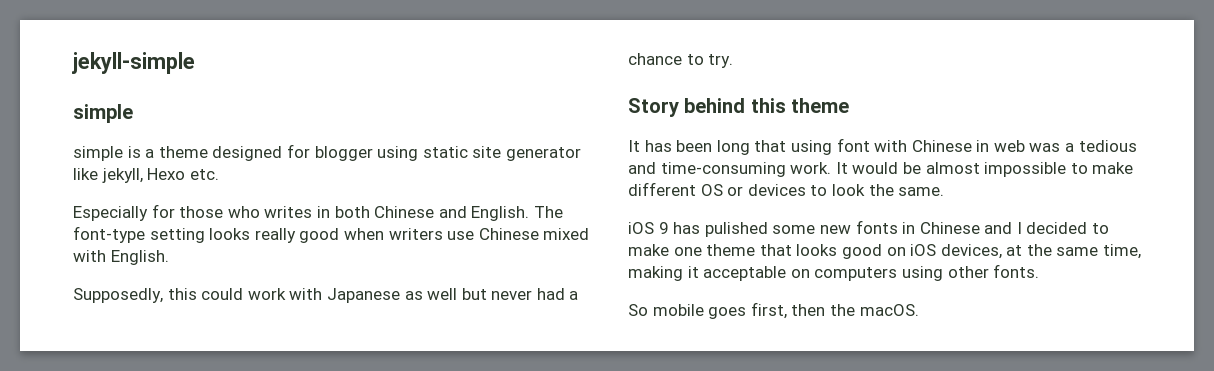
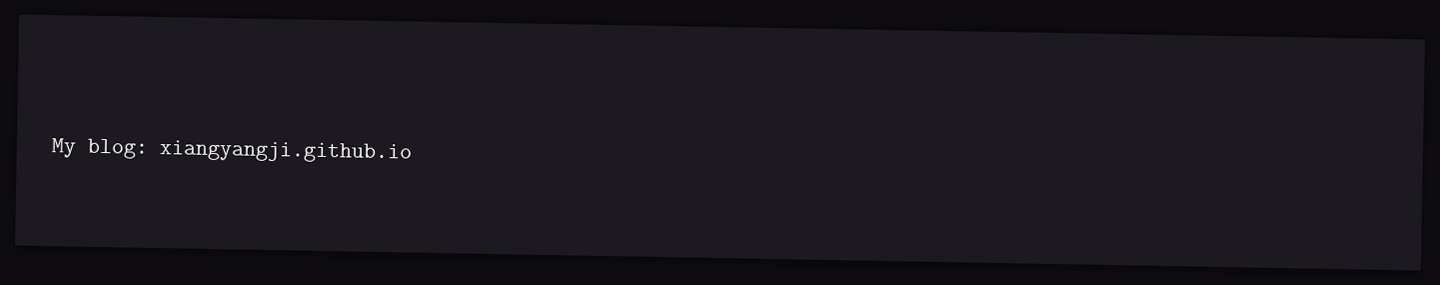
- jekyll-simple
- simple
- simple is a theme designed for blogger using static site generator like jekyll, Hexo etc.
- Especially for those who writes in both Chinese and English. The font-type setting looks really good when writers use Chinese mixed with English.
- Supposedly, this could work with Japanese as well but never had a chance to try.
- Story behind this theme
- It has been long that using font with Chinese in web was a tedious and time-consuming work. It would be almost impossible to make different OS or devices to look the same.
- iOS 9 has pulished some new fonts in Chinese and I decided to make one theme that looks good on iOS devices, at the same time, making it acceptable on computers using other fonts.
- So mobile goes first, then the macOS.
+ My blog: xiangyangji.github.io

